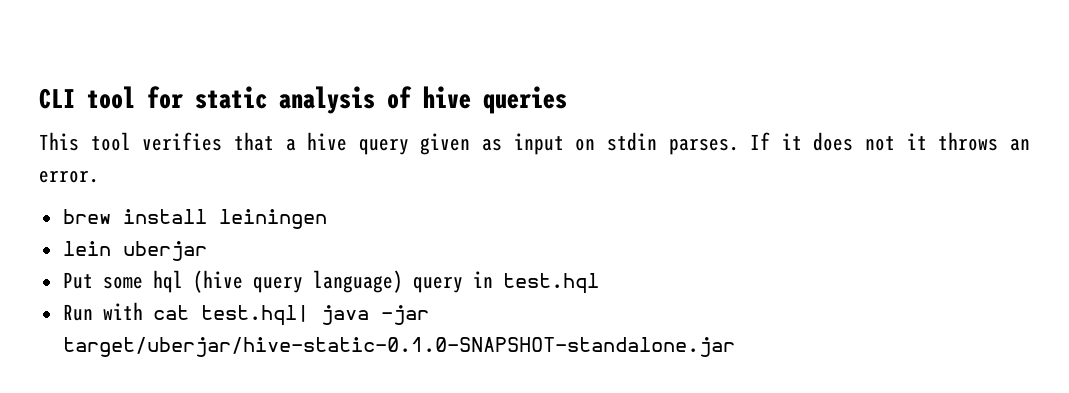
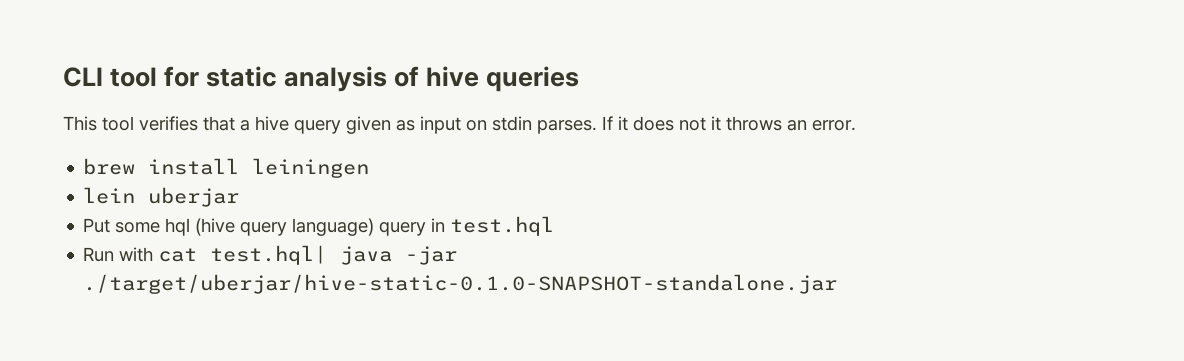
- Run with cat test.hql| java -jar target/uberjar/hive-static-0.1.0-SNAPSHOT-standalone.jar
+ Run with cat test.hql| java -jar ./target/uberjar/hive-static-0.1.0-SNAPSHOT-standalone.jar

